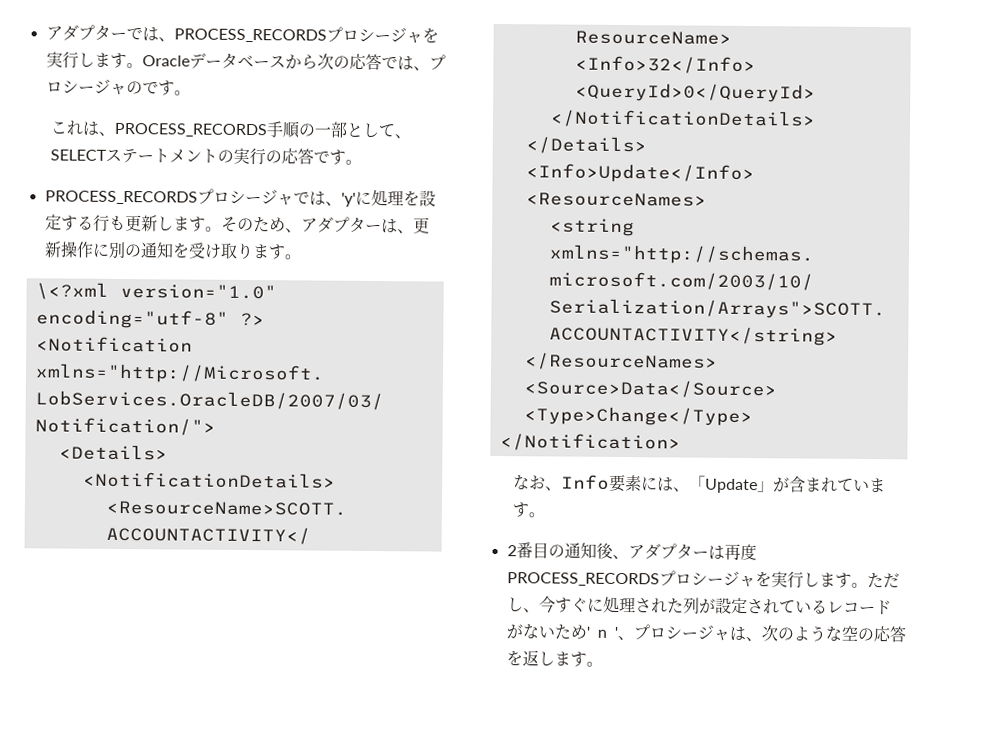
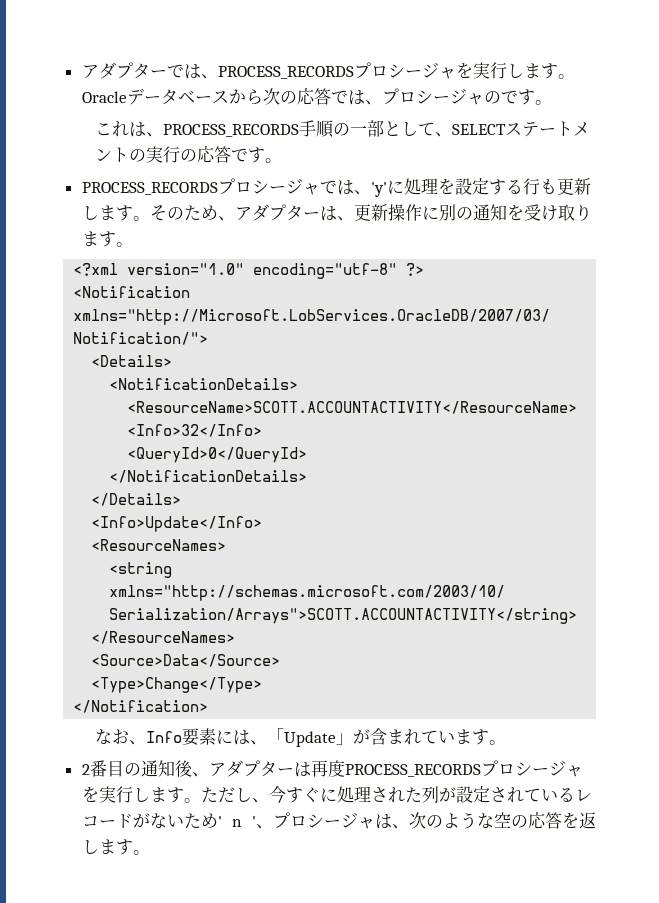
- \<?xml version="1.0" encoding="utf-8" ?>
+ <?xml version="1.0" encoding="utf-8" ?>

